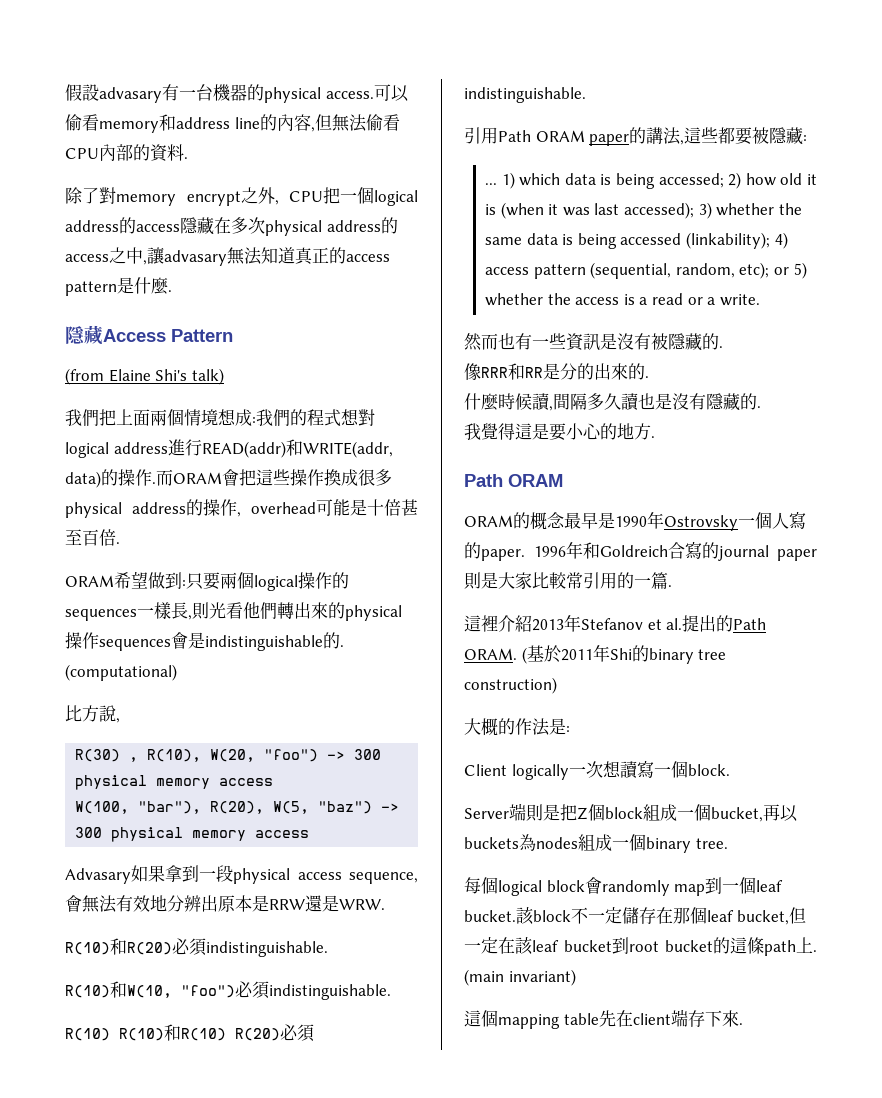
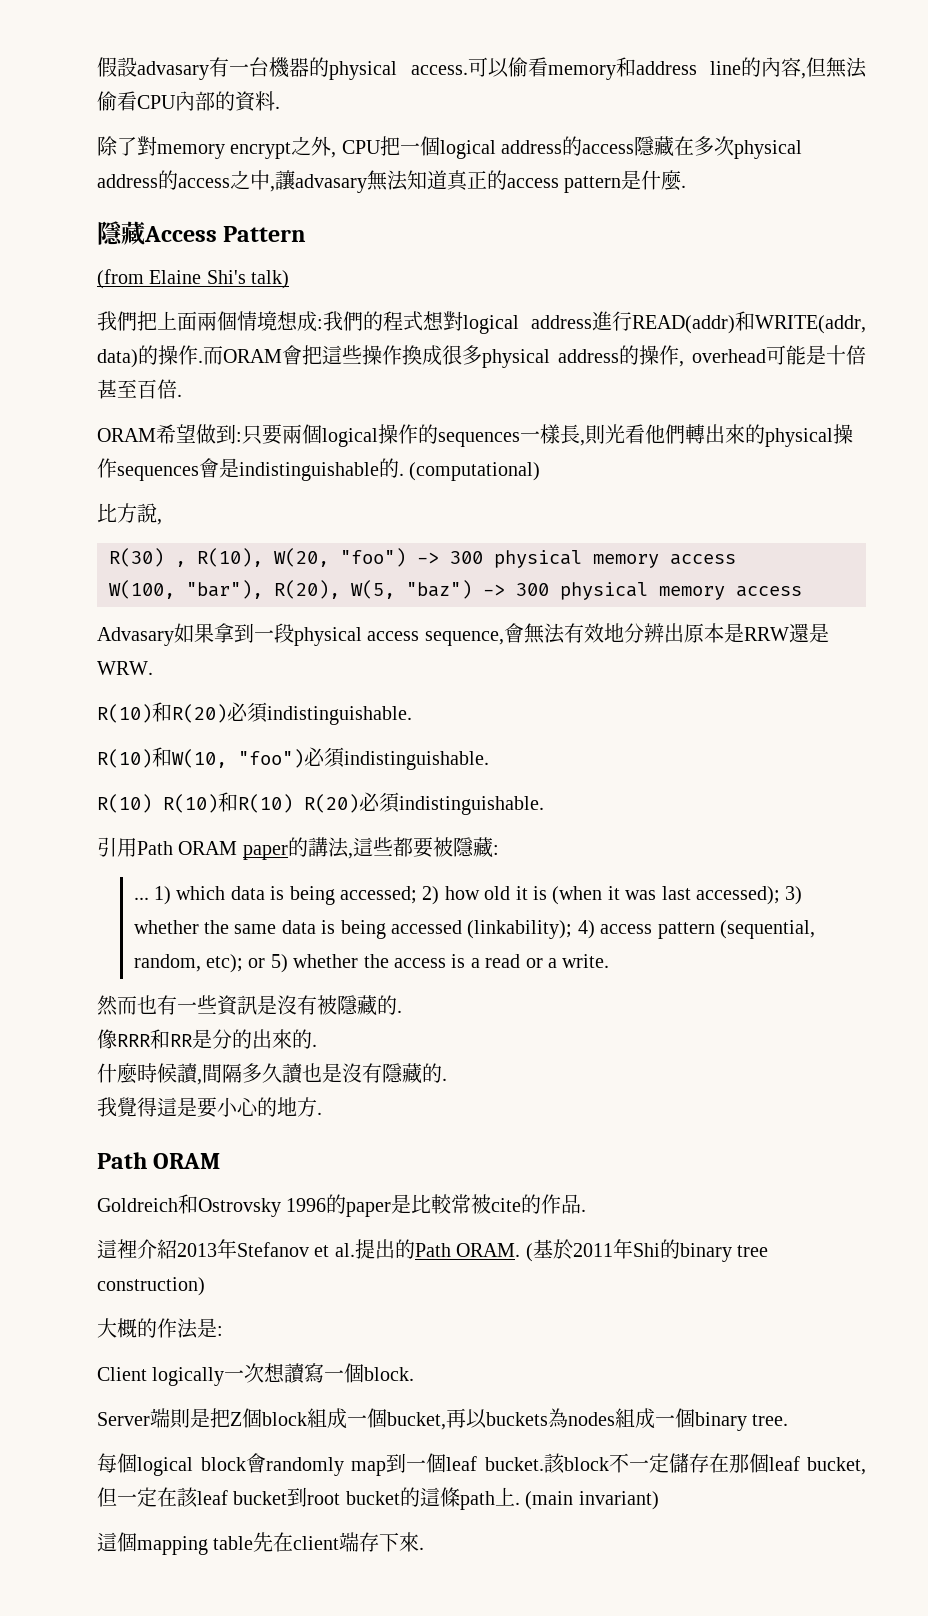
- ORAM的概念最早是1990年Ostrovsky一個人寫的paper. 1996年和Goldreich合寫的journal paper則是大家比較常引用的一篇.
+ Goldreich和Ostrovsky 1996的paper是比較常被cite的作品.

